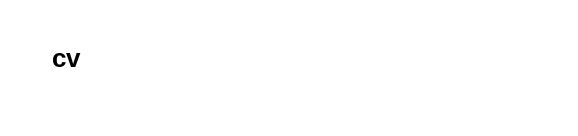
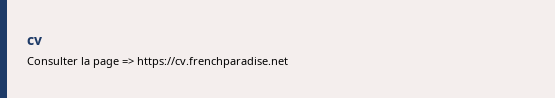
+ Consulter la page => https://cv.frenchparadise.net

